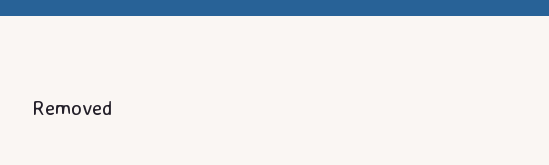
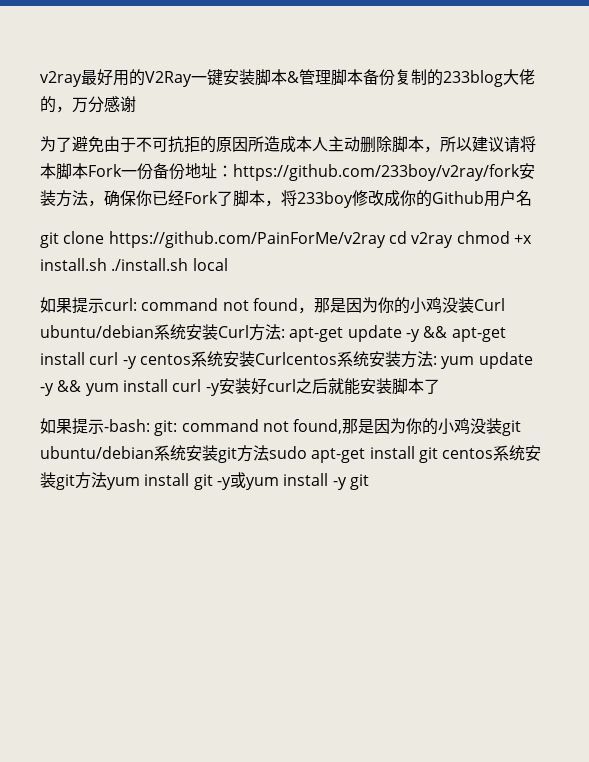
- Removed
+ v2ray最好用的V2Ray一键安装脚本&管理脚本备份复制的233blog大佬的，万分感谢
+ 为了避免由于不可抗拒的原因所造成本人主动删除脚本，所以建议请将本脚本Fork一份备份地址：https://github.com/233boy/v2ray/fork安装方法，确保你已经Fork了脚本，将233boy修改成你的Github用户名
+ git clone https://github.com/PainForMe/v2ray cd v2ray chmod +x install.sh ./install.sh local
+ 如果提示curl: command not found，那是因为你的小鸡没装Curl ubuntu/debian系统安装Curl方法: apt-get update -y && apt-get install curl -y centos系统安装Curlcentos系统安装方法: yum update -y && yum install curl -y安装好curl之后就能安装脚本了
+ 如果提示-bash: git: command not found,那是因为你的小鸡没装git ubuntu/debian系统安装git方法sudo apt-get install git centos系统安装git方法yum install git -y或yum install -y git

